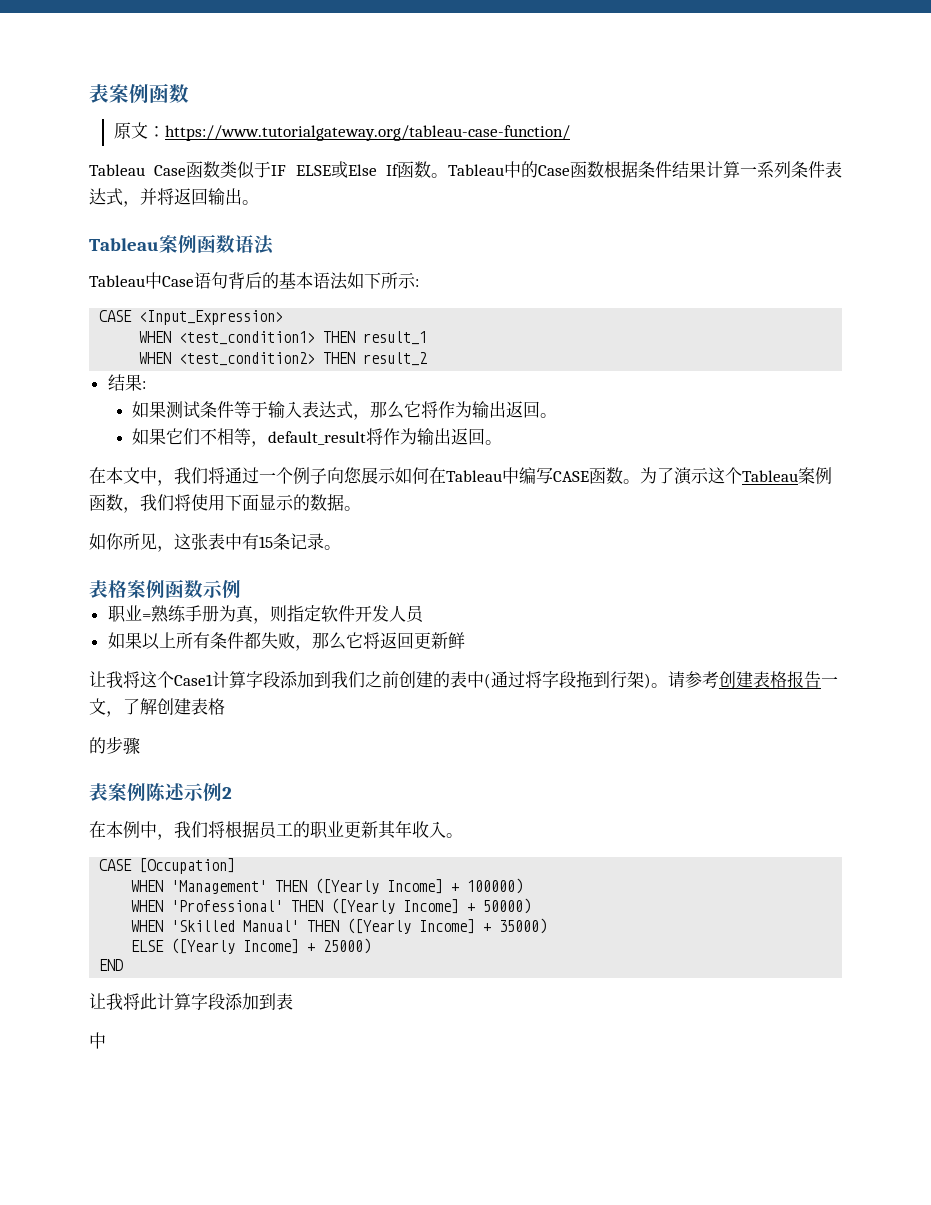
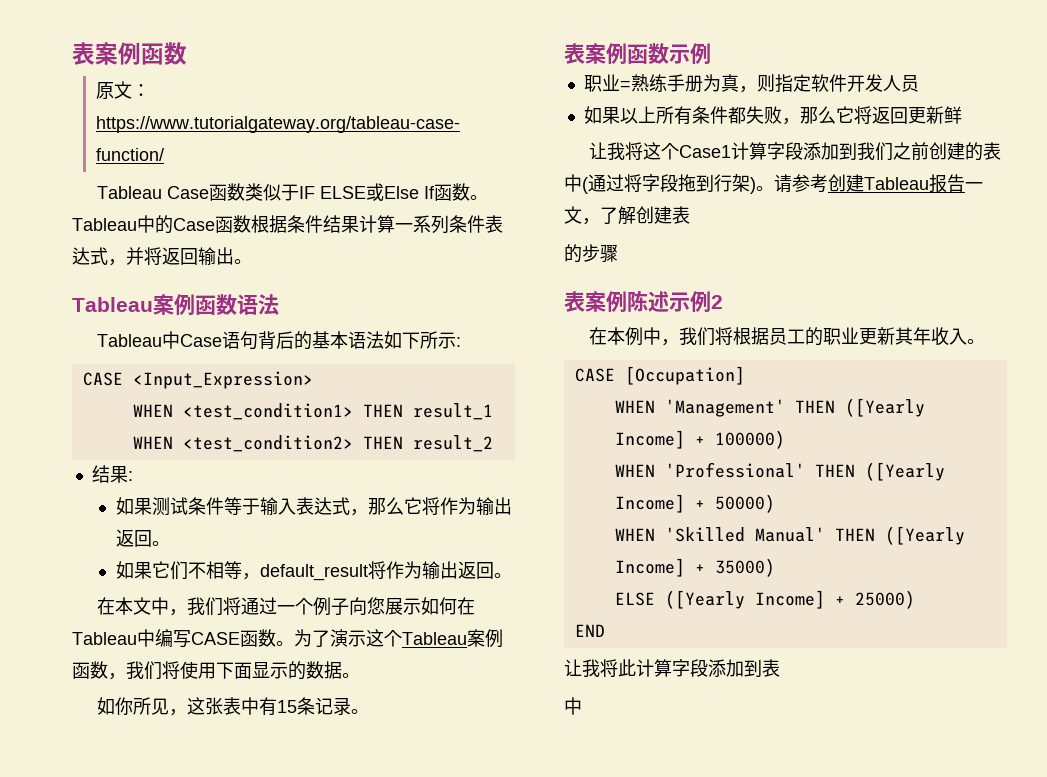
- 表格案例函数示例
+ 表案例函数示例
- 请参考创建表格报告一文，了解创建表格
+ 请参考创建Tableau报告一文，了解创建表

